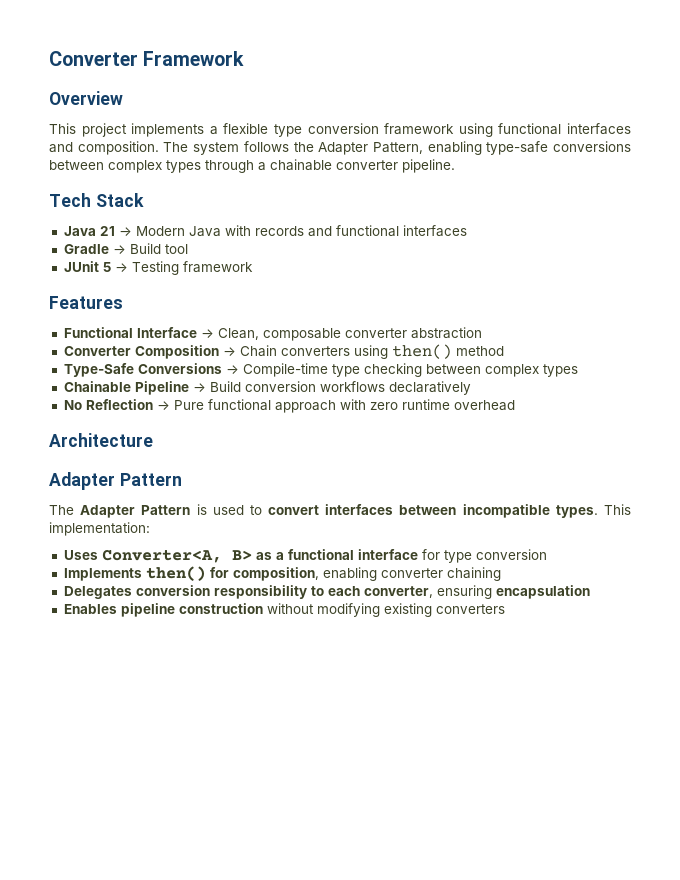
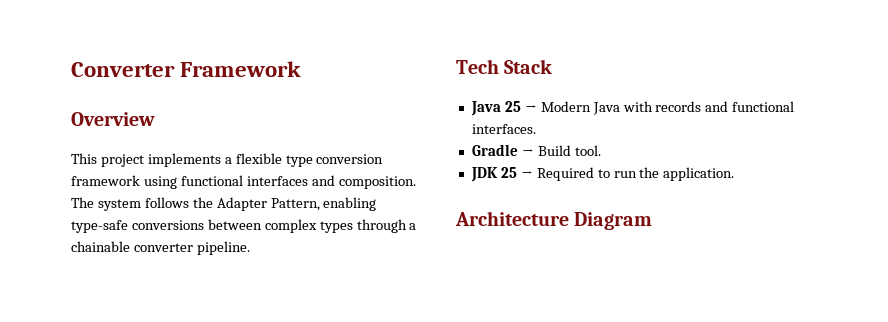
- Java 21 → Modern Java with records and functional interfaces
+ Java 25 → Modern Java with records and functional interfaces.
- Gradle → Build tool
- JUnit 5 → Testing framework
- Features
- Functional Interface → Clean, composable converter abstraction
- Converter Composition → Chain converters using then() method
- Type-Safe Conversions → Compile-time type checking between complex types
- Chainable Pipeline → Build conversion workflows declaratively
- No Reflection → Pure functional approach with zero runtime overhead
- Architecture
- Adapter Pattern
- The Adapter Pattern is used to convert interfaces between incompatible types. This implementation:
- Uses Converter<A, B> as a functional interface for type conversion
- Implements then() for composition, enabling converter chaining
- Delegates conversion responsibility to each converter, ensuring encapsulation
- Enables pipeline construction without modifying existing converters
+ Gradle → Build tool.
+ JDK 25 → Required to run the application.
+ Architecture Diagram

